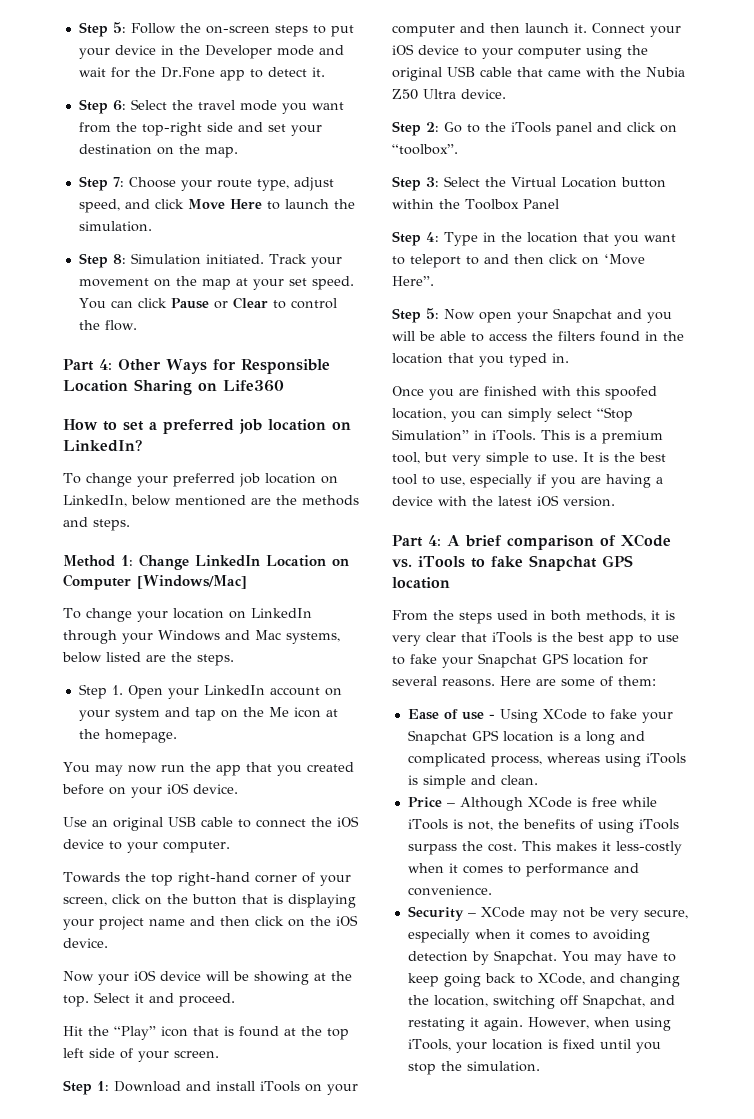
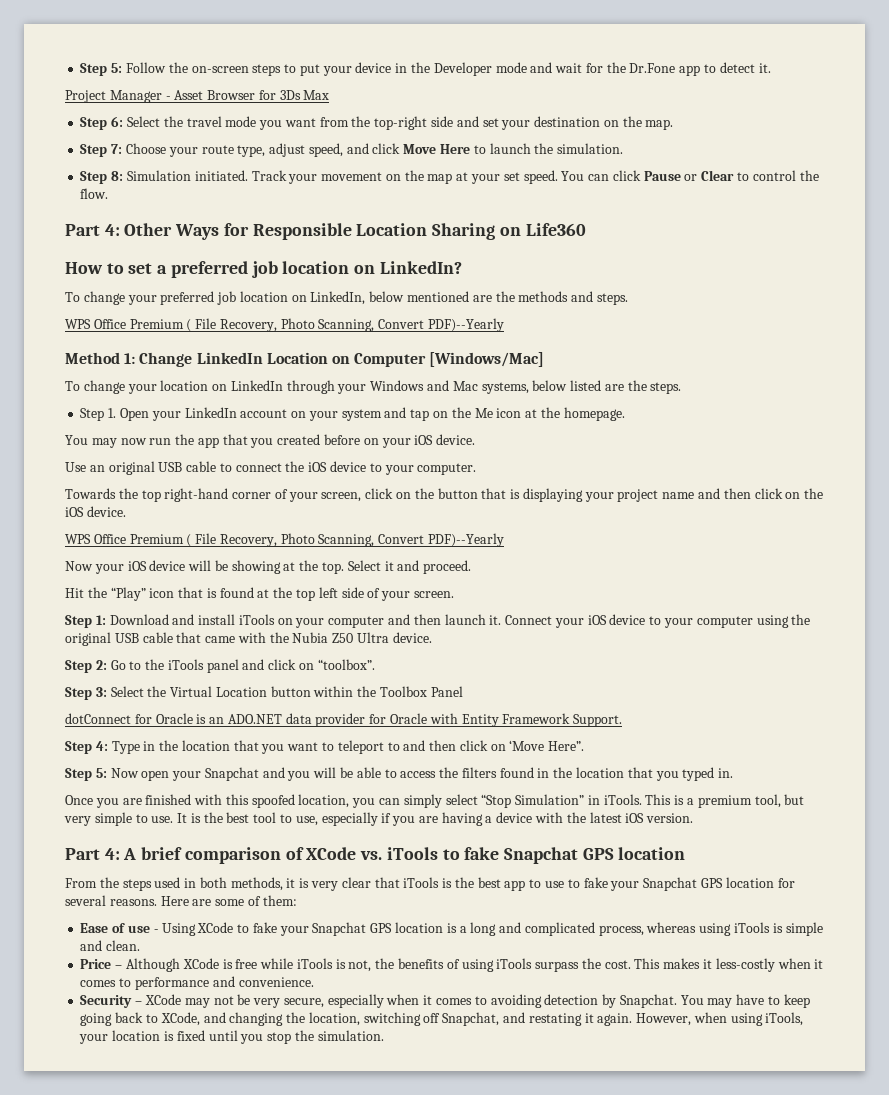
+ Project Manager - Asset Browser for 3Ds Max
  To change your preferred job location on LinkedIn, below mentioned are the methods and steps.
+ WPS Office Premium ( File Recovery, Photo Scanning, Convert PDF)--Yearly
  Towards the top right-hand corner of your screen, click on the button that is displaying your project name and then click on the iOS device.
+ WPS Office Premium ( File Recovery, Photo Scanning, Convert PDF)--Yearly
+ dotConnect for Oracle is an ADO.NET data provider for Oracle with Entity Framework Support.

